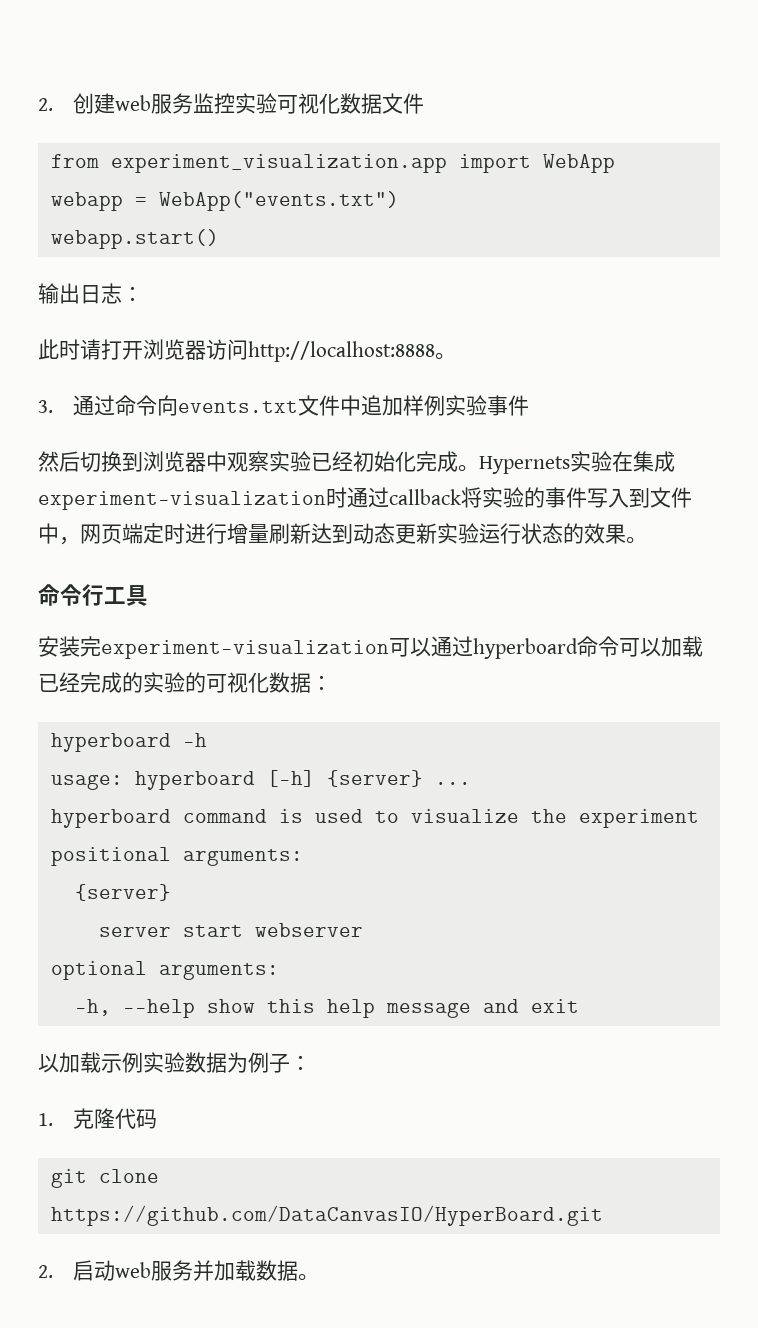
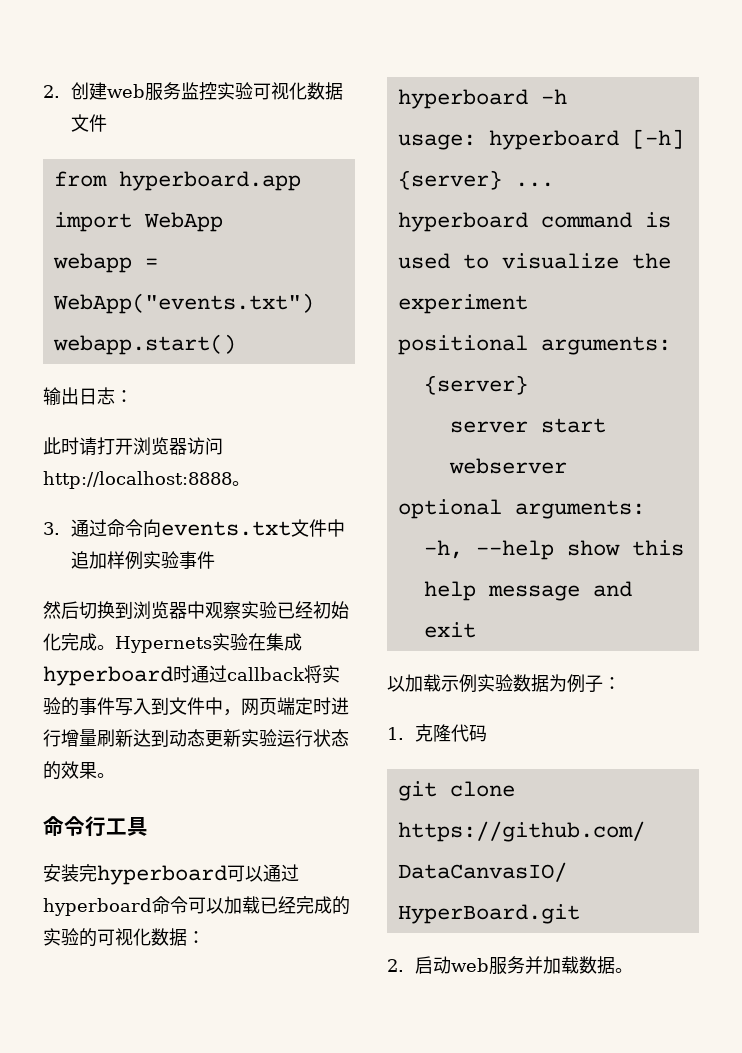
- from experiment_visualization.app import WebApp
+ from hyperboard.app import WebApp
- Hypernets实验在集成experiment-visualization时通过callback将实验的事件写入到文件中，网页端定时进行增量刷新达到动态更新实验运行状态的效果。
+ Hypernets实验在集成hyperboard时通过callback将实验的事件写入到文件中，网页端定时进行增量刷新达到动态更新实验运行状态的效果。
- 安装完experiment-visualization可以通过hyperboard命令可以加载已经完成的实验的可视化数据：
+ 安装完hyperboard可以通过hyperboard命令可以加载已经完成的实验的可视化数据：

